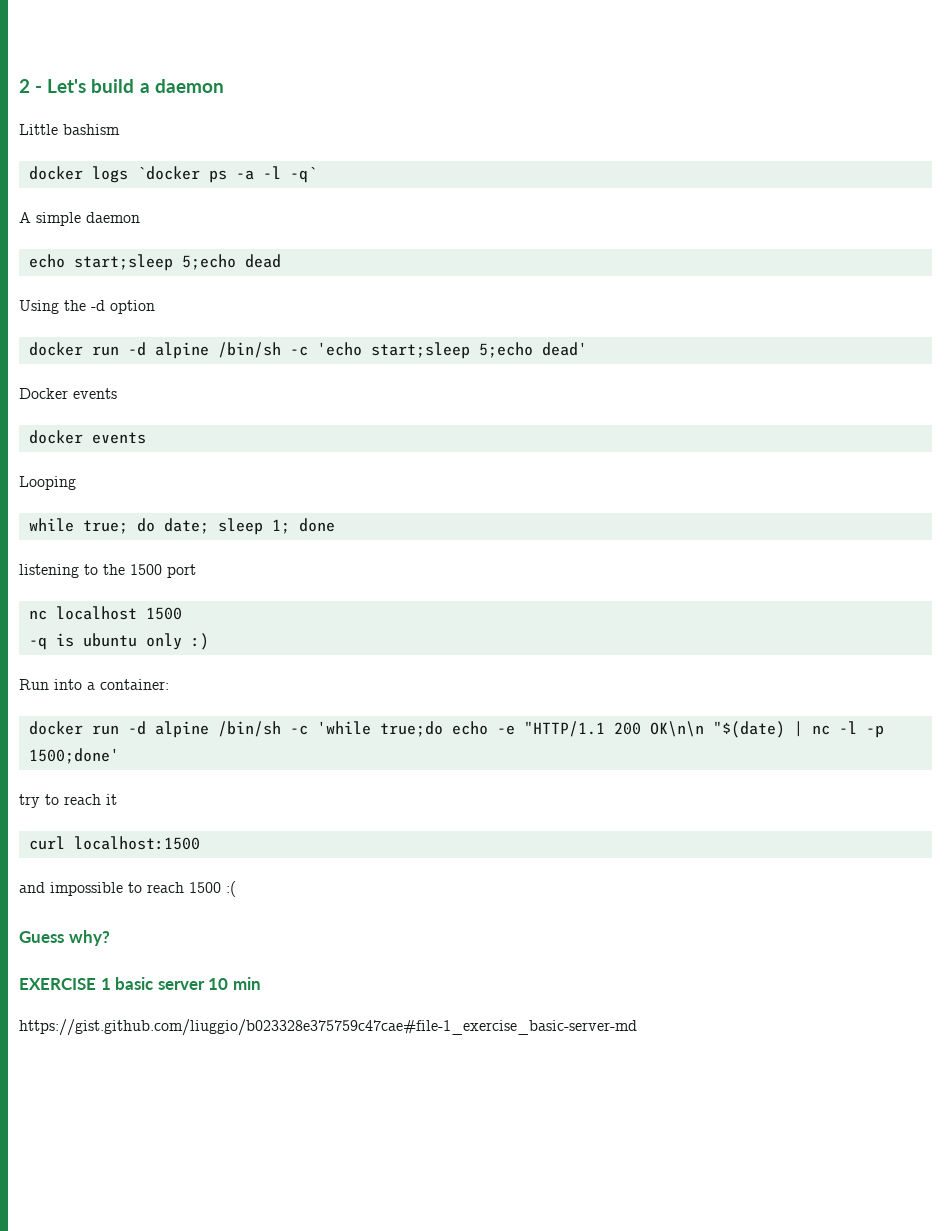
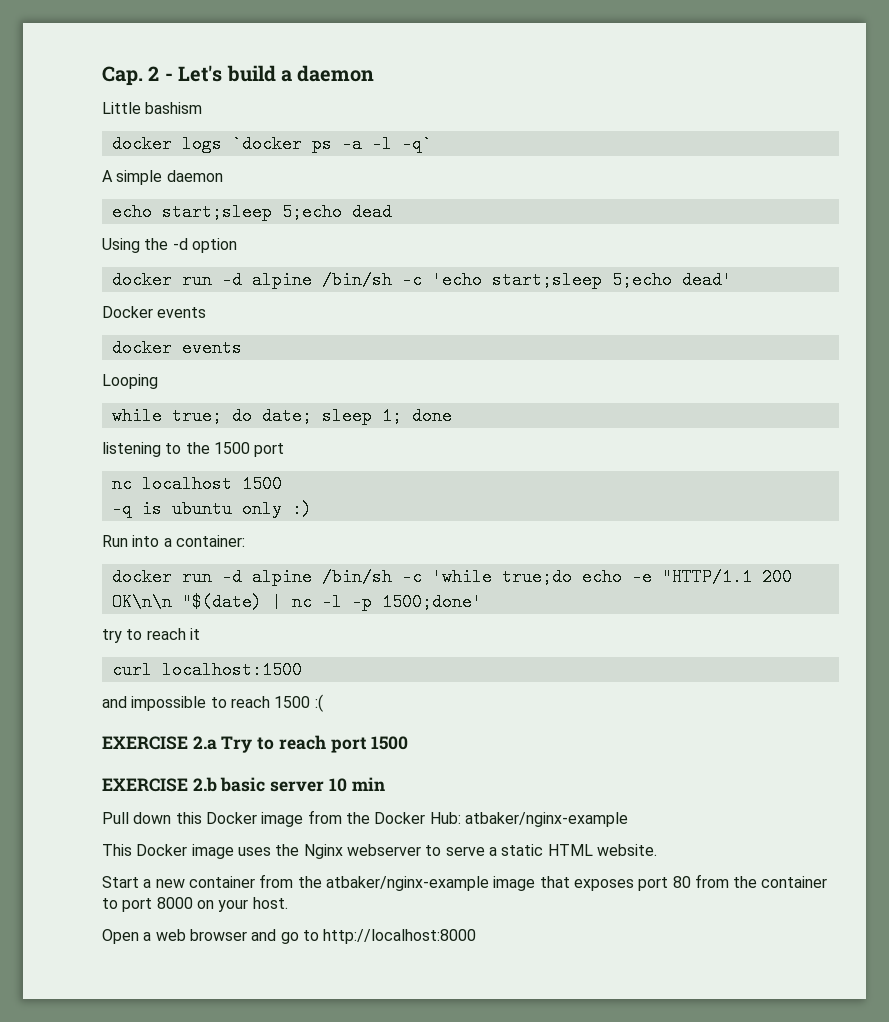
- 2 - Let's build a daemon
+ Cap. 2 - Let's build a daemon
- Guess why?
- EXERCISE 1 basic server 10 min
+ EXERCISE 2.a Try to reach port 1500
+ EXERCISE 2.b basic server 10 min
- https://gist.github.com/liuggio/b023328e375759c47cae#file-1_exercise_basic-server-md
+ Pull down this Docker image from the Docker Hub: atbaker/nginx-example
+ This Docker image uses the Nginx webserver to serve a static HTML website.
+ Start a new container from the atbaker/nginx-example image that exposes port 80 from the container to port 8000 on your host.
+ Open a web browser and go to http://localhost:8000

